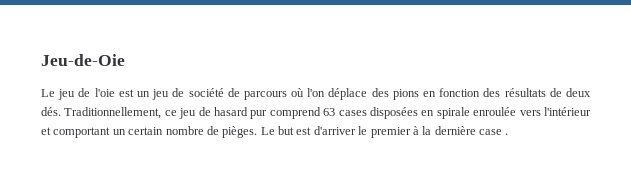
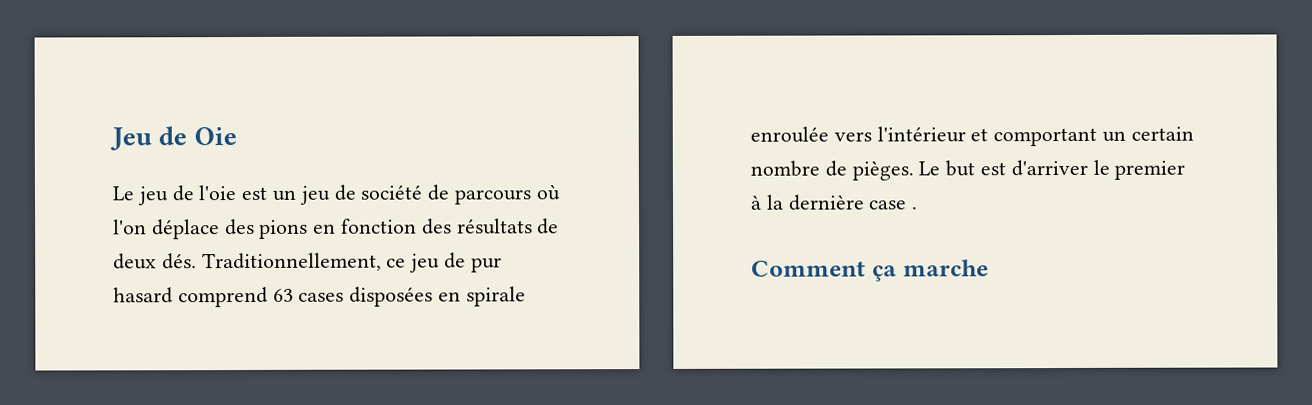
- Jeu-de-Oie
+ Jeu de Oie
- Traditionnellement, ce jeu de hasard pur comprend 63 cases disposées en spirale enroulée vers l'intérieur et comportant un certain nombre de pièges.
+ Traditionnellement, ce jeu de pur hasard comprend 63 cases disposées en spirale enroulée vers l'intérieur et comportant un certain nombre de pièges.
+ Comment ça marche

